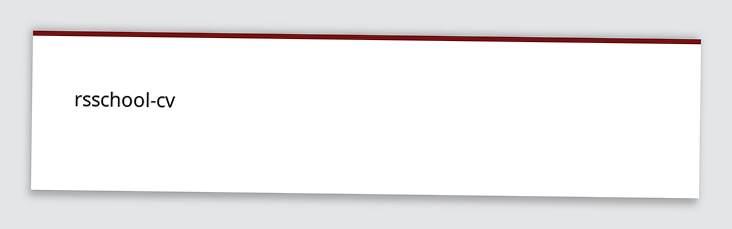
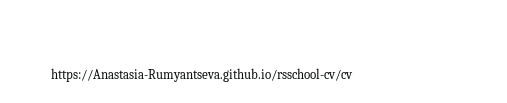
- rsschool-cv
+ https://Anastasia-Rumyantseva.github.io/rsschool-cv/cv

